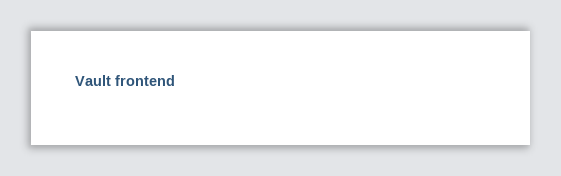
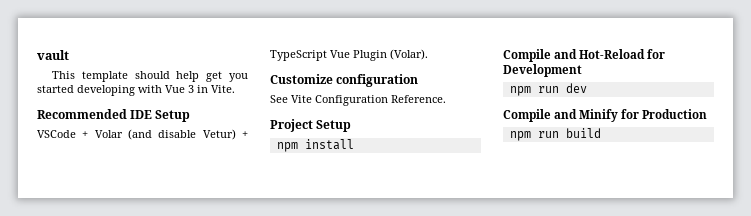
- Vault frontend
+ vault
+ This template should help get you started developing with Vue 3 in Vite.
+ Recommended IDE Setup
+ VSCode + Volar (and disable Vetur) + TypeScript Vue Plugin (Volar).
+ Customize configuration
+ See Vite Configuration Reference.
+ Project Setup
+ npm install
+ Compile and Hot-Reload for Development
+ npm run dev
+ Compile and Minify for Production
+ npm run build

